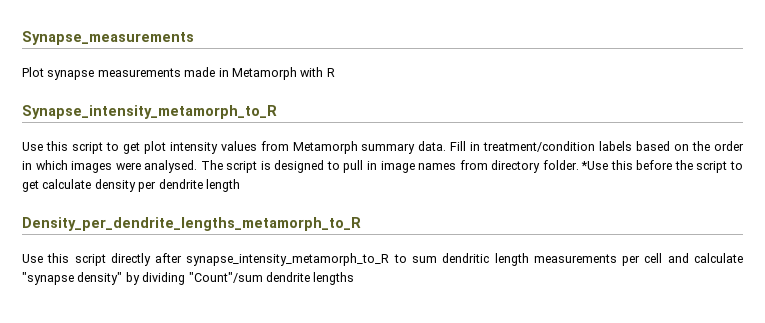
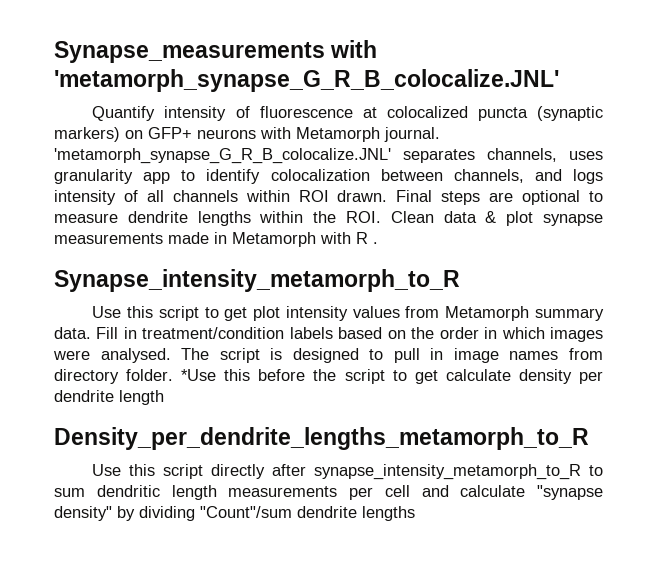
- Synapse_measurements
- Plot synapse measurements made in Metamorph with R
+ Synapse_measurements with 'metamorph_synapse_G_R_B_colocalize.JNL'
+ Quantify intensity of fluorescence at colocalized puncta (synaptic markers) on GFP+ neurons with Metamorph journal. 'metamorph_synapse_G_R_B_colocalize.JNL' separates channels, uses granularity app to identify colocalization between channels, and logs intensity of all channels within ROI drawn. Final steps are optional to measure dendrite lengths within the ROI. Clean data & plot synapse measurements made in Metamorph with R .

